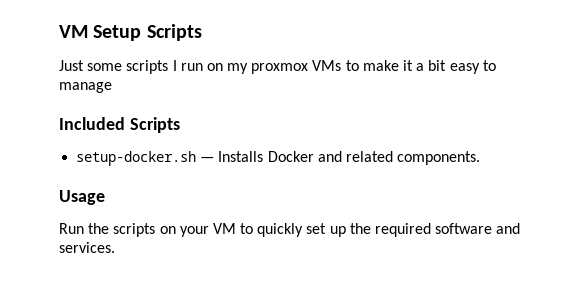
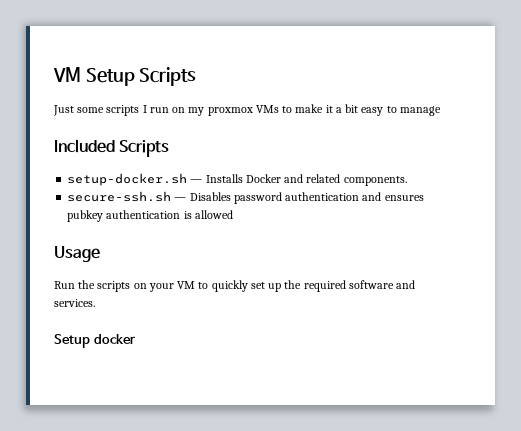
+ secure-ssh.sh — Disables password authentication and ensures pubkey authentication is allowed
+ Setup docker

